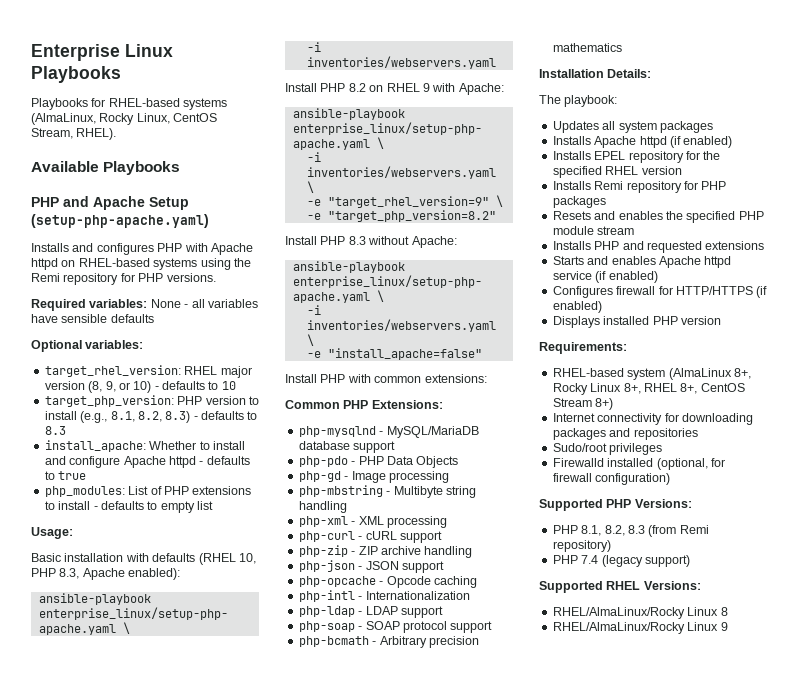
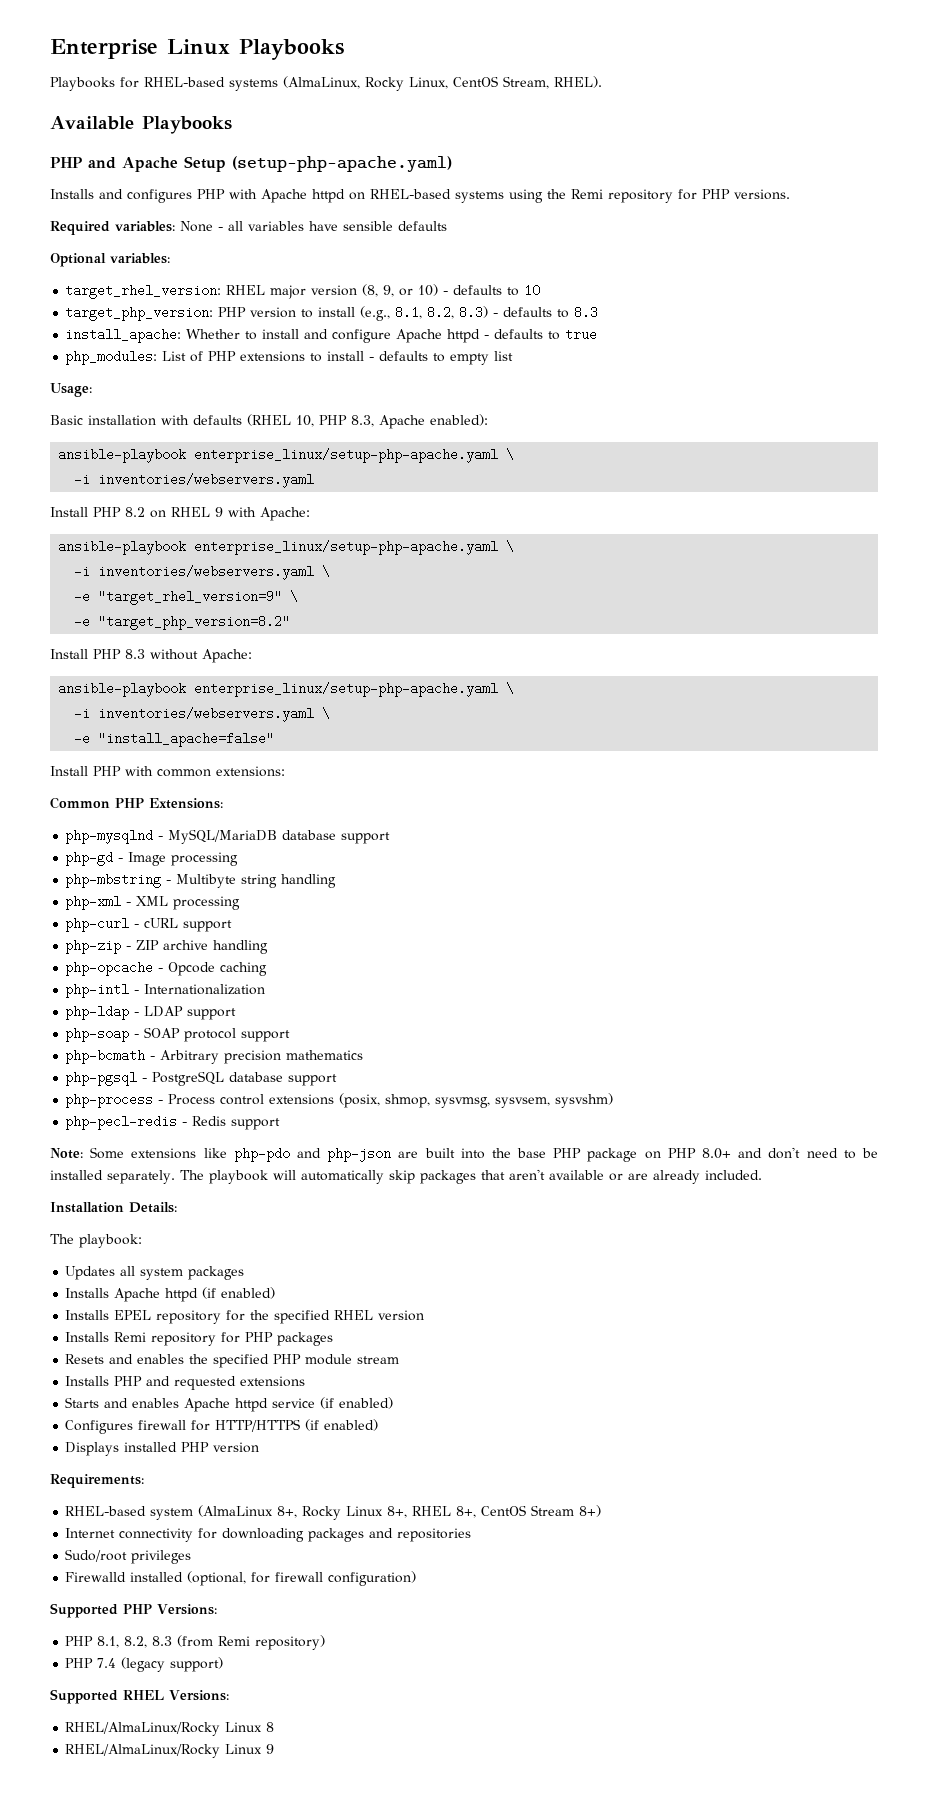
- php-pdo - PHP Data Objects
- php-json - JSON support
+ php-pgsql - PostgreSQL database support
+ php-process - Process control extensions (posix, shmop, sysvmsg, sysvsem, sysvshm)
+ php-pecl-redis - Redis support
+ Note: Some extensions like php-pdo and php-json are built into the base PHP package on PHP 8.0+ and don't need to be installed separately. The playbook will automatically skip packages that aren't available or are already included.

